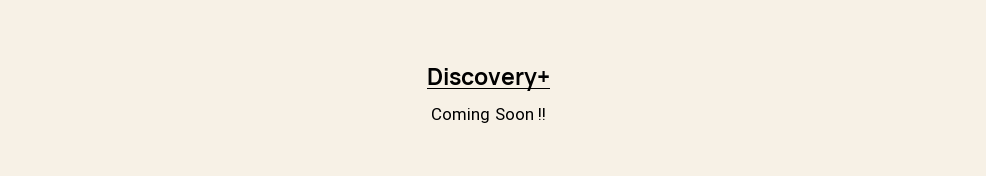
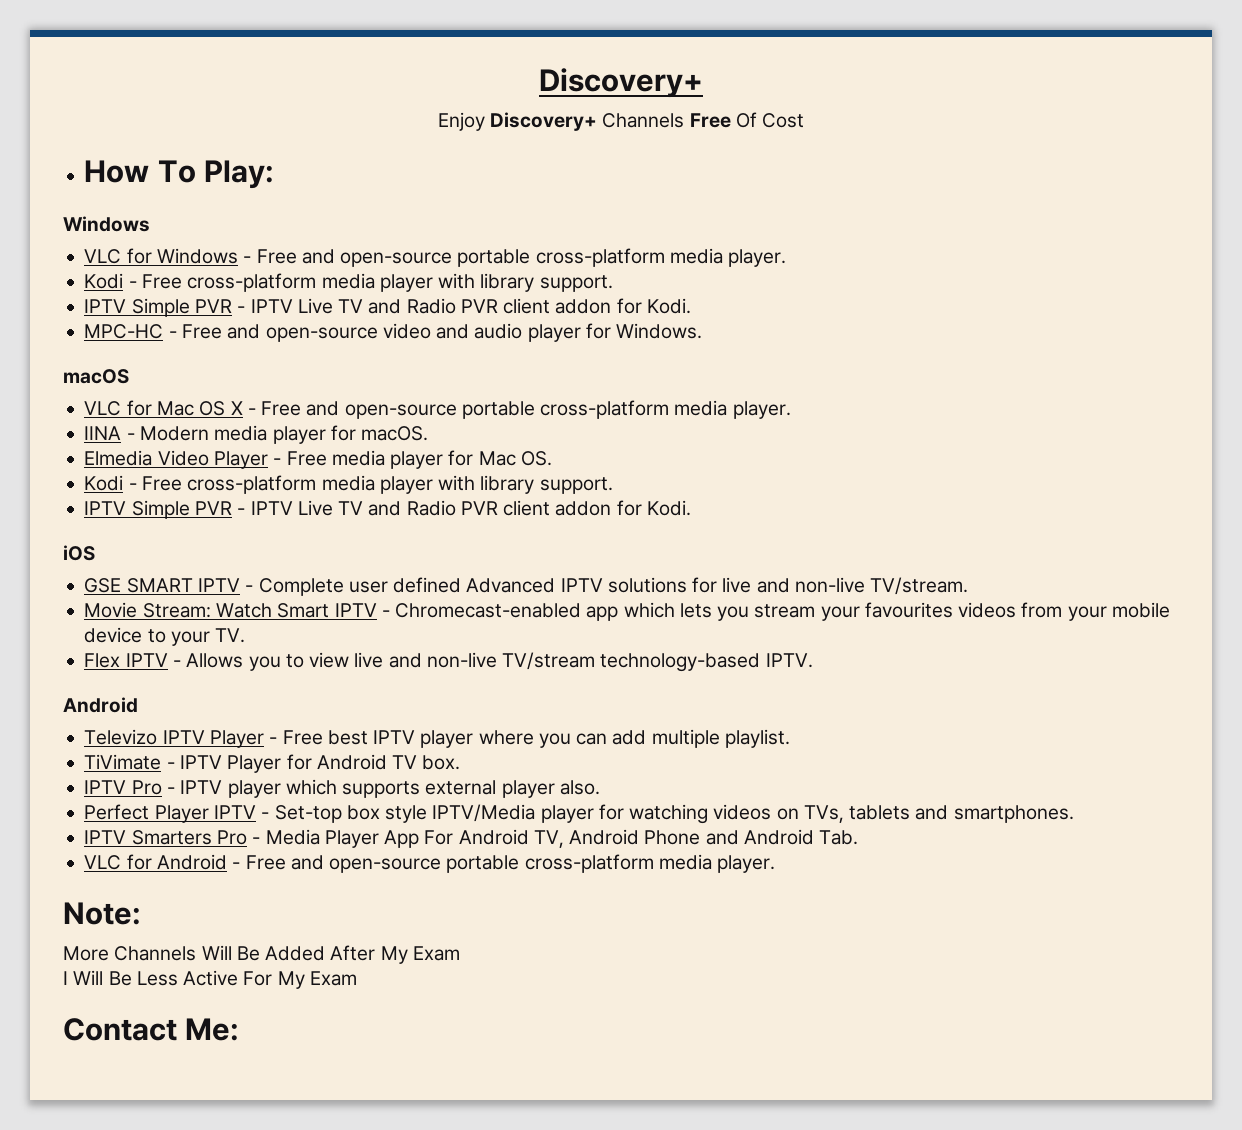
- Coming Soon !!
+ Enjoy Discovery+ Channels Free Of Cost
+ How To Play:
+ Windows
+ VLC for Windows - Free and open-source portable cross-platform media player.
+ Kodi - Free cross-platform media player with library support.
+ IPTV Simple PVR - IPTV Live TV and Radio PVR client addon for Kodi.
+ MPC-HC - Free and open-source video and audio player for Windows.
+ macOS
+ VLC for Mac OS X - Free and open-source portable cross-platform media player.
+ IINA - Modern media player for macOS.
+ Elmedia Video Player - Free media player for Mac OS.
+ Kodi - Free cross-platform media player with library support.
+ IPTV Simple PVR - IPTV Live TV and Radio PVR client addon for Kodi.
+ iOS
+ GSE SMART IPTV - Complete user defined Advanced IPTV solutions for live and non-live TV/stream.
+ Movie Stream: Watch Smart IPTV - Chromecast-enabled app which lets you stream your favourites videos from your mobile device to your TV.
+ Flex IPTV - Allows you to view live and non-live TV/stream technology-based IPTV.
+ Android
+ Televizo IPTV Player - Free best IPTV player where you can add multiple playlist.
+ TiVimate - IPTV Player for Android TV box.
+ IPTV Pro - IPTV player which supports external player also.
+ Perfect Player IPTV - Set-top box style IPTV/Media player for watching videos on TVs, tablets and smartphones.
+ IPTV Smarters Pro - Media Player App For Android TV, Android Phone and Android Tab.
+ VLC for Android - Free and open-source portable cross-platform media player.
+ Note:
+ More Channels Will Be Added After My Exam
+ I Will Be Less Active For My Exam
+ Contact Me:

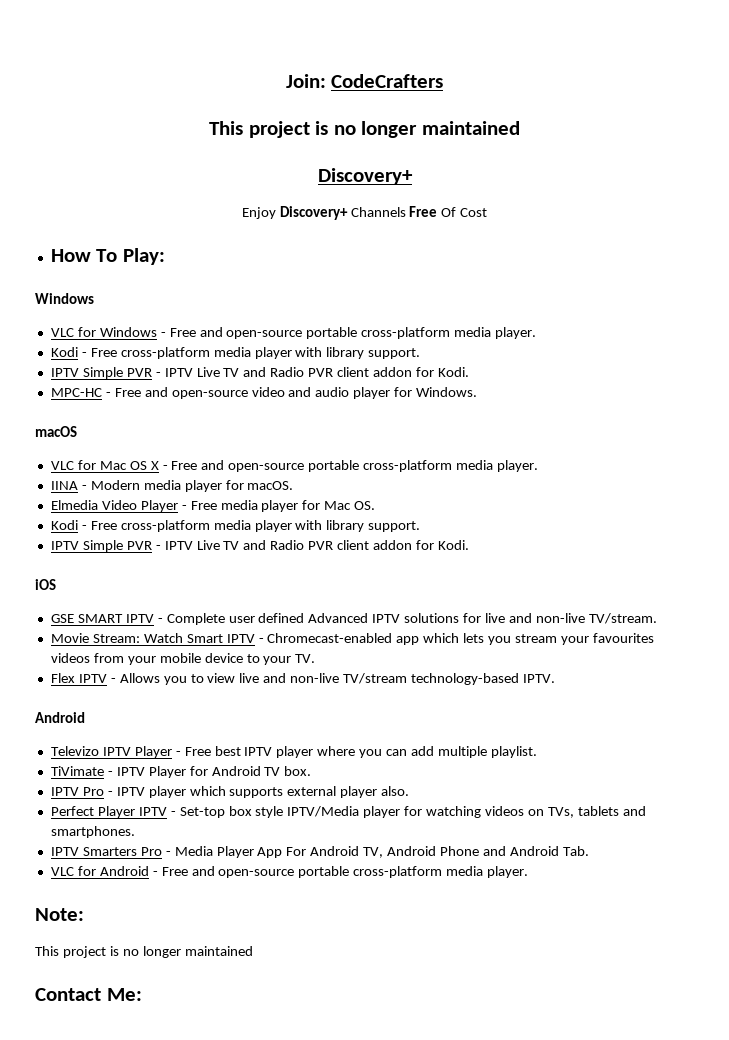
+ Join: CodeCrafters
+ This project is no longer maintained
  Note:
- More Channels Will Be Added After My Exam
- I Will Be Less Active For My Exam
+ This project is no longer maintained

